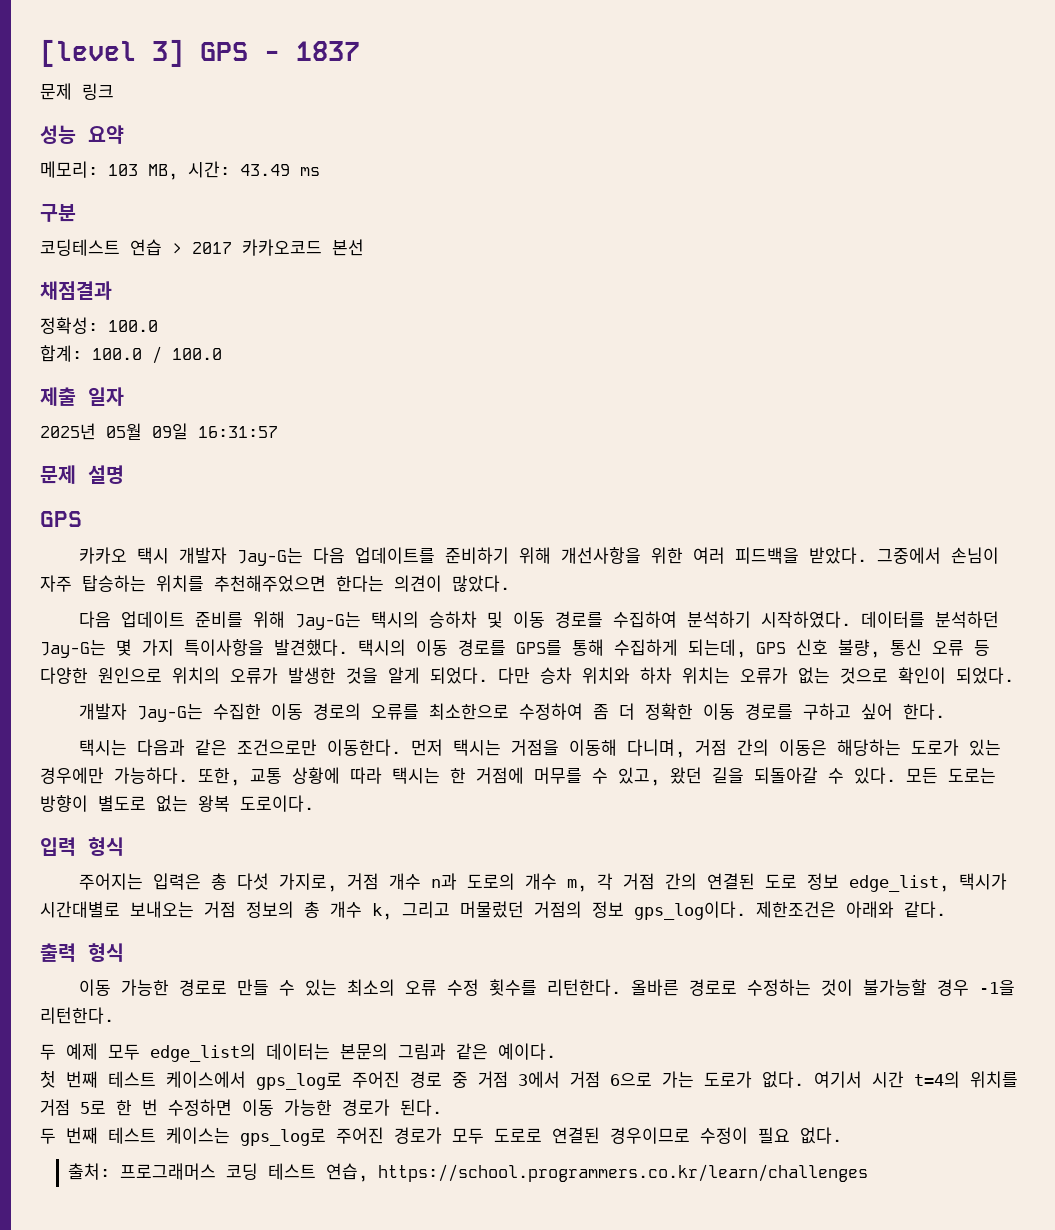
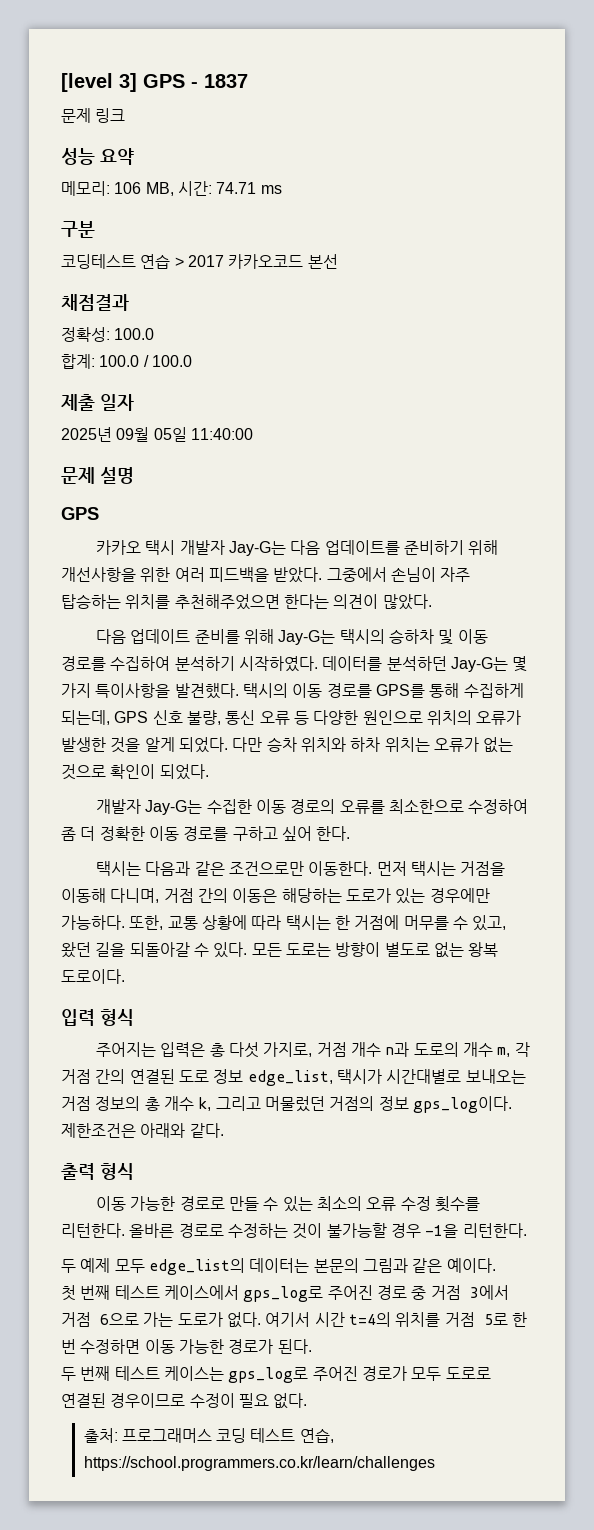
- 메모리: 103 MB, 시간: 43.49 ms
+ 메모리: 106 MB, 시간: 74.71 ms
- 2025년 05월 09일 16:31:57
+ 2025년 09월 05일 11:40:00

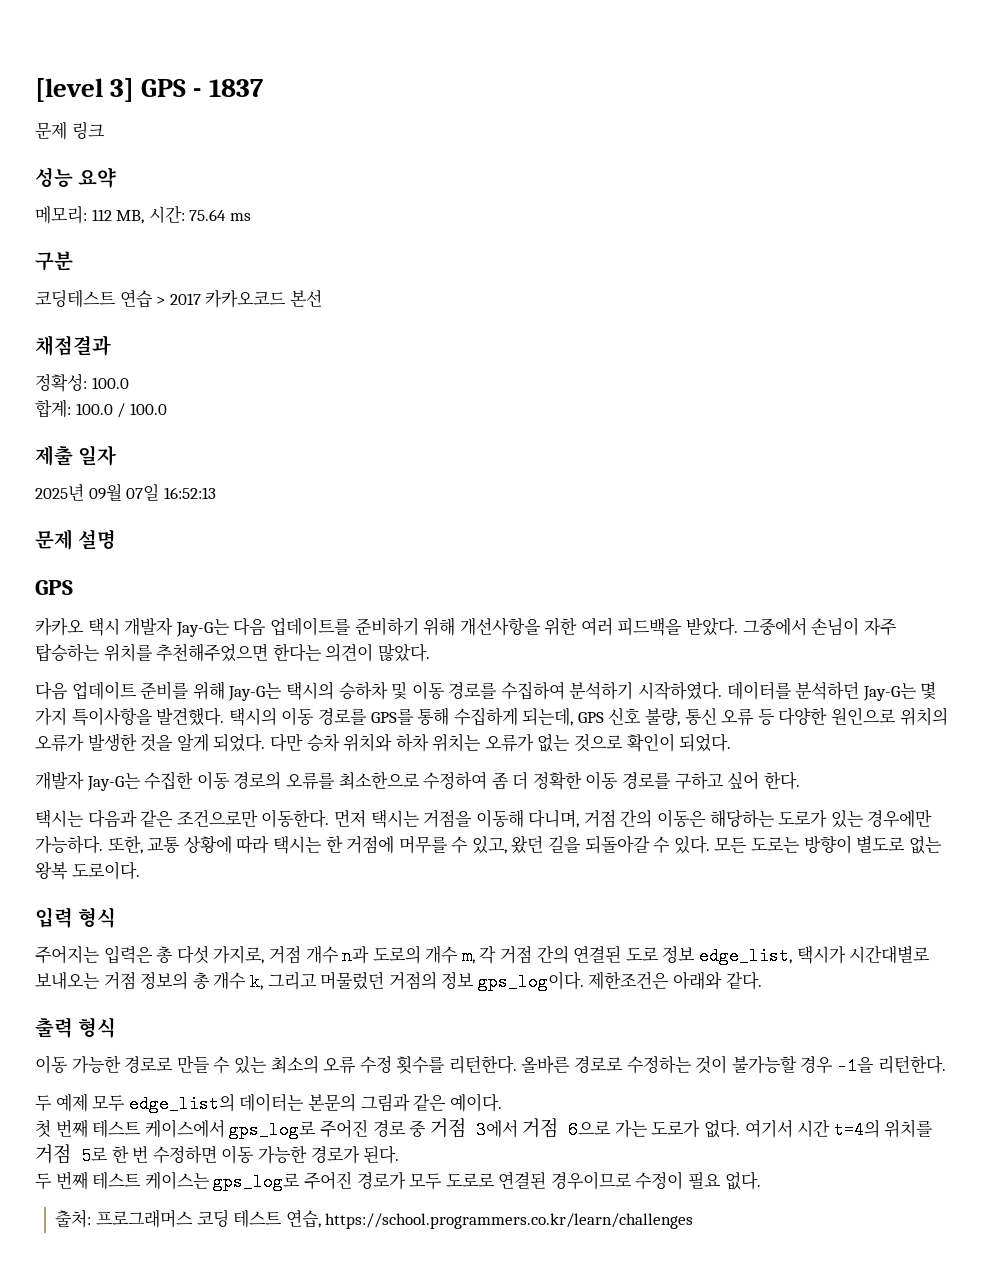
- 메모리: 106 MB, 시간: 74.71 ms
+ 메모리: 112 MB, 시간: 75.64 ms
- 2025년 09월 05일 11:40:00
+ 2025년 09월 07일 16:52:13

